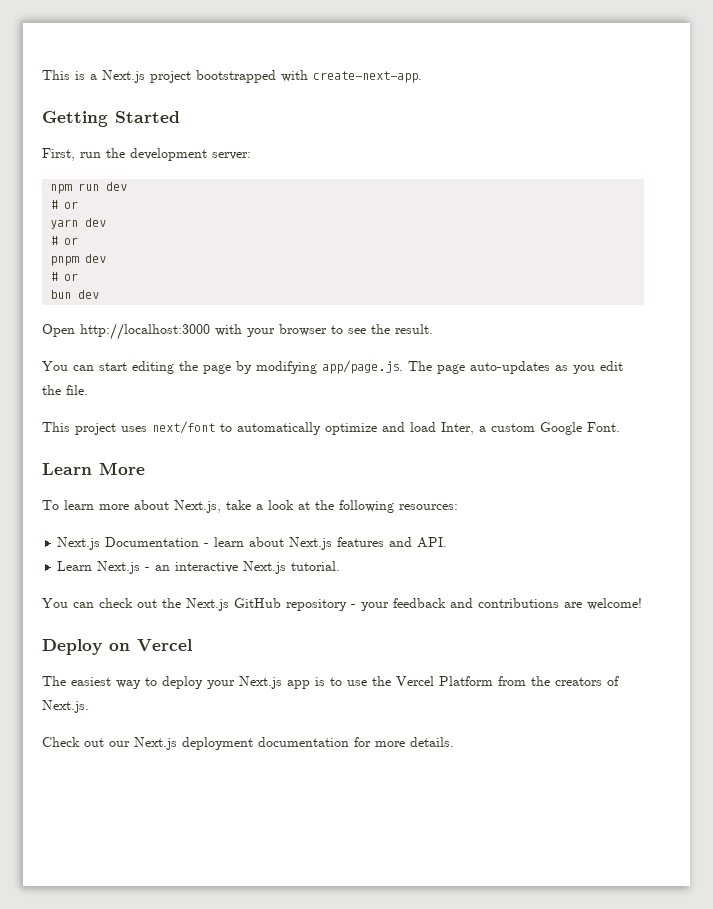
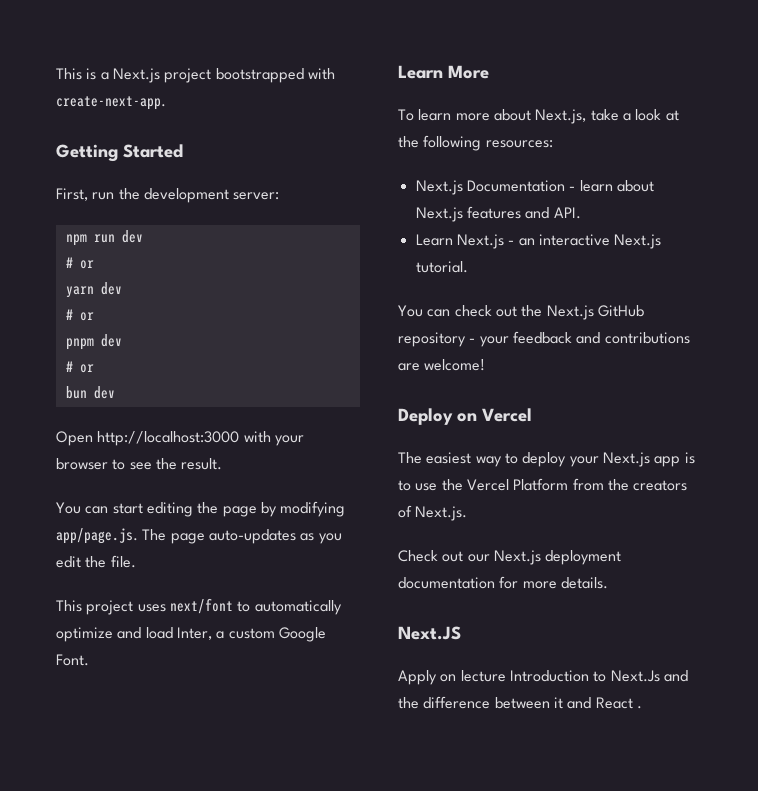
+ Next.JS
+ Apply on lecture Introduction to Next.Js and the difference between it and React .

